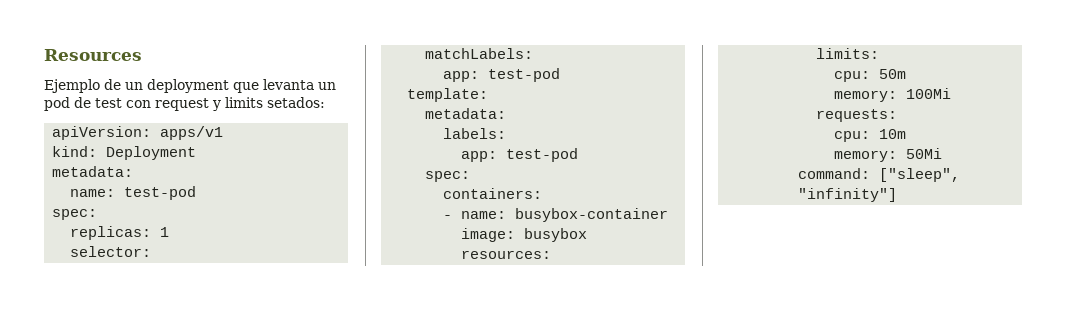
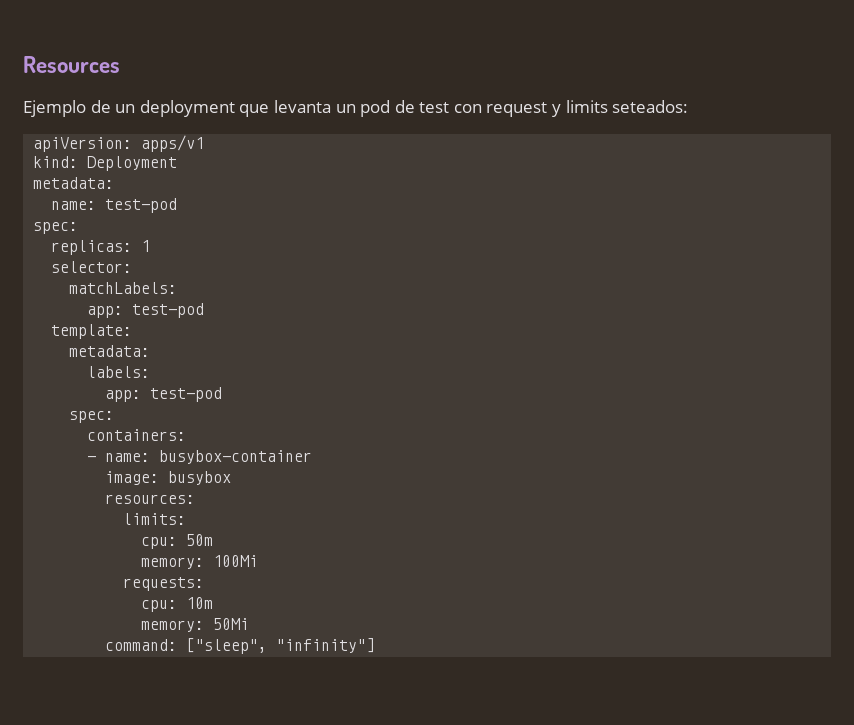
- Ejemplo de un deployment que levanta un pod de test con request y limits setados:
+ Ejemplo de un deployment que levanta un pod de test con request y limits seteados:

